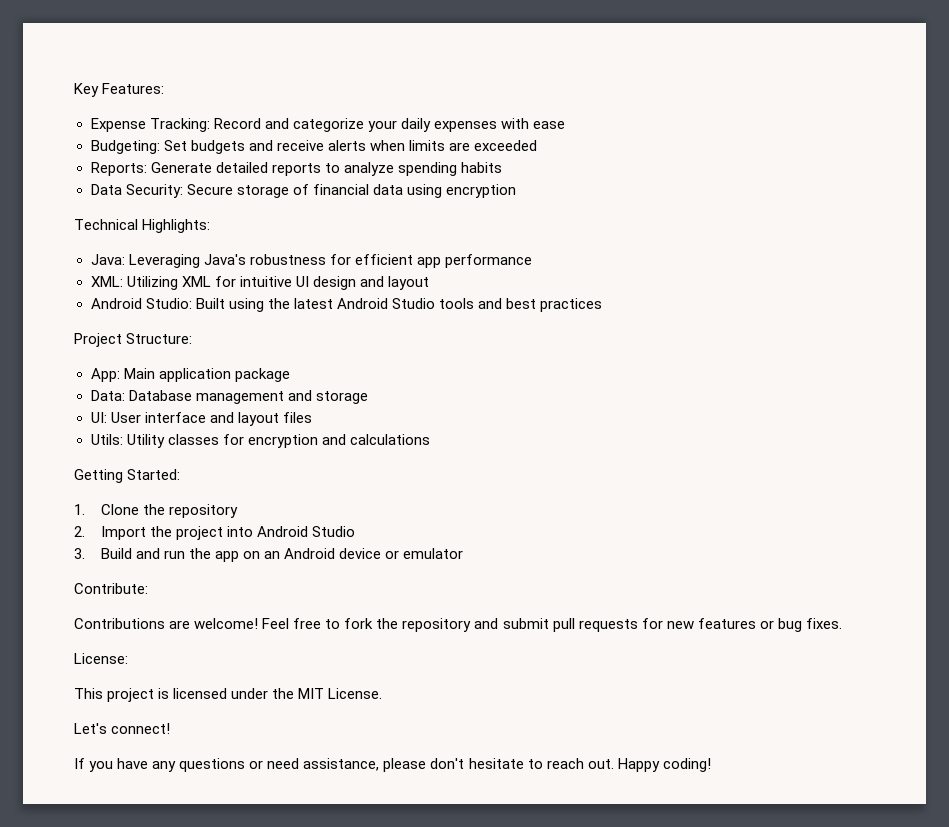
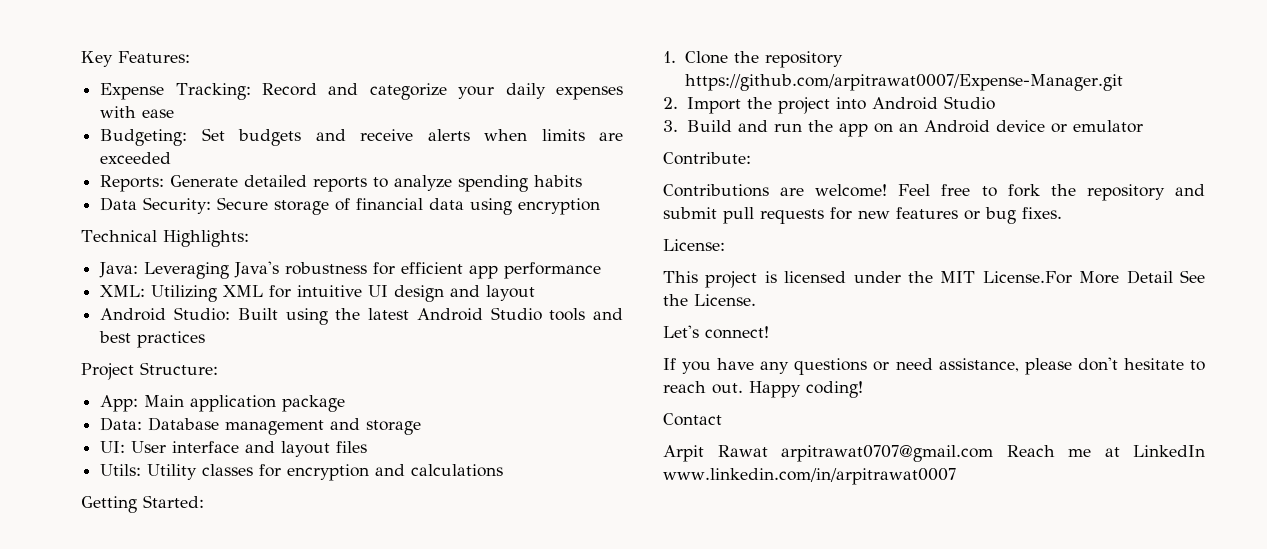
- 1. Clone the repository
+ 1. Clone the repository https://github.com/arpitrawat0007/Expense-Manager.git
- This project is licensed under the MIT License.
+ This project is licensed under the MIT License.For More Detail See the License.
+ Contact
+ Arpit Rawat arpitrawat0707@gmail.com Reach me at LinkedIn www.linkedin.com/in/arpitrawat0007

